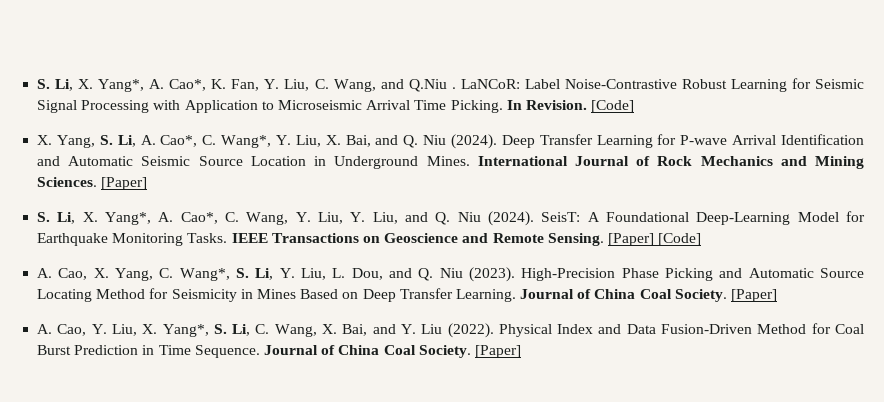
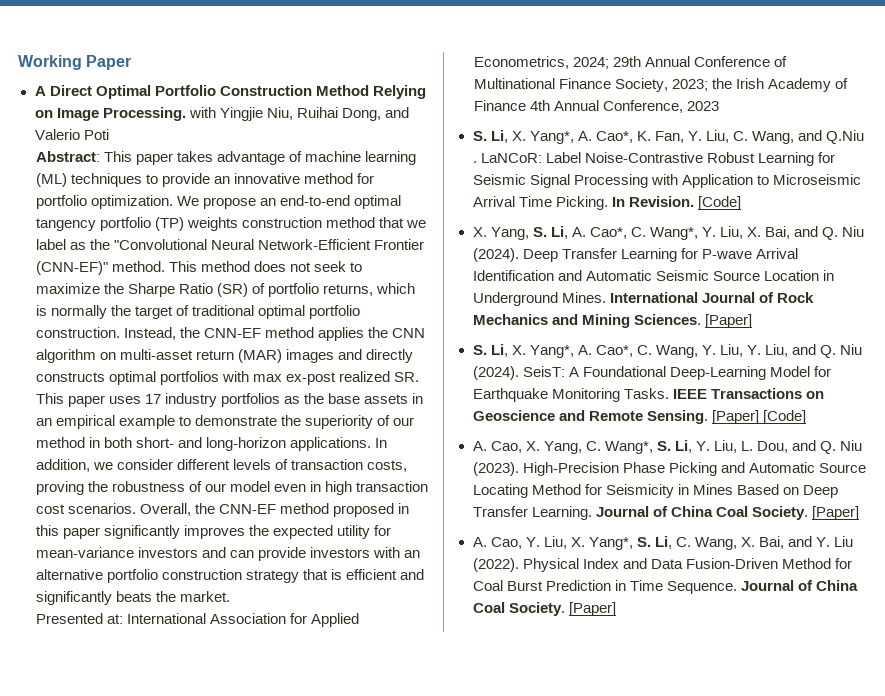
+ Working Paper
+ A Direct Optimal Portfolio Construction Method Relying on Image Processing. with Yingjie Niu, Ruihai Dong, and Valerio Poti
+ Abstract: This paper takes advantage of machine learning (ML) techniques to provide an innovative method for portfolio optimization. We propose an end-to-end optimal tangency portfolio (TP) weights construction method that we label as the "Convolutional Neural Network-Efficient Frontier (CNN-EF)" method. This method does not seek to maximize the Sharpe Ratio (SR) of portfolio returns, which is normally the target of traditional optimal portfolio construction. Instead, the CNN-EF method applies the CNN algorithm on multi-asset return (MAR) images and directly constructs optimal portfolios with max ex-post realized SR. This paper uses 17 industry portfolios as the base assets in an empirical example to demonstrate the superiority of our method in both short- and long-horizon applications. In addition, we consider different levels of transaction costs, proving the robustness of our model even in high transaction cost scenarios. Overall, the CNN-EF method proposed in this paper significantly improves the expected utility for mean-variance investors and can provide investors with an alternative portfolio construction strategy that is efficient and significantly beats the market.
+ Presented at: International Association for Applied Econometrics, 2024; 29th Annual Conference of Multinational Finance Society, 2023; the Irish Academy of Finance 4th Annual Conference, 2023

